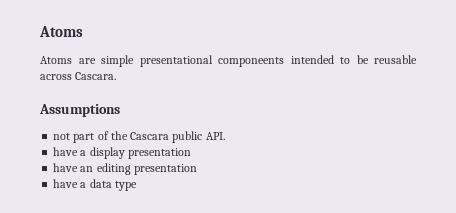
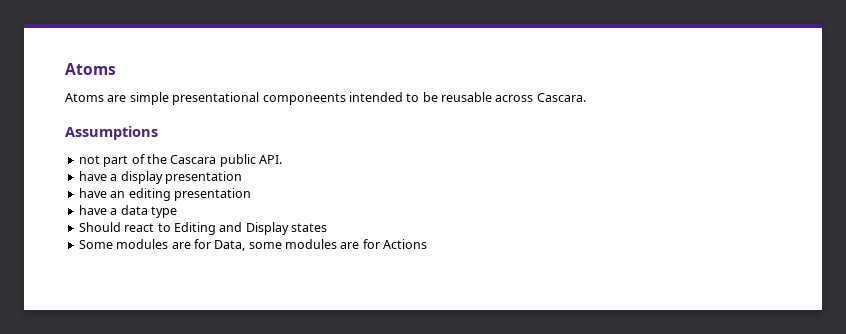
+ Should react to Editing and Display states
+ Some modules are for Data, some modules are for Actions

